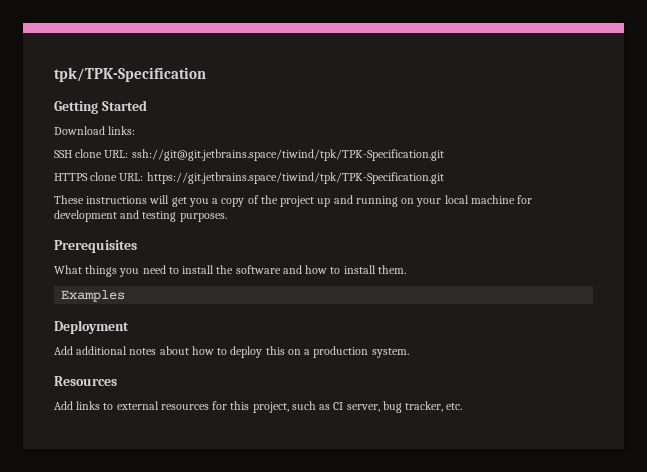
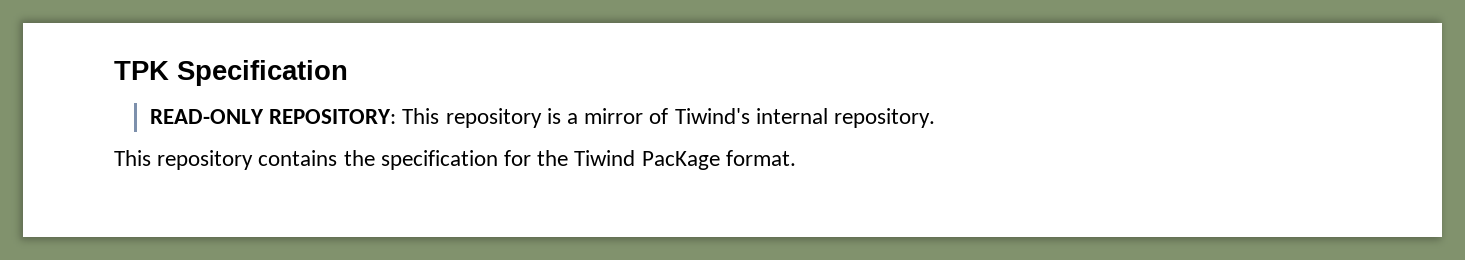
- tpk/TPK-Specification
- Getting Started
- Download links:
- SSH clone URL: ssh://git@git.jetbrains.space/tiwind/tpk/TPK-Specification.git
- HTTPS clone URL: https://git.jetbrains.space/tiwind/tpk/TPK-Specification.git
- These instructions will get you a copy of the project up and running on your local machine for development and testing purposes.
- Prerequisites
- What things you need to install the software and how to install them.
- Examples
- Deployment
- Add additional notes about how to deploy this on a production system.
- Resources
- Add links to external resources for this project, such as CI server, bug tracker, etc.
+ TPK Specification
+ READ-ONLY REPOSITORY: This repository is a mirror of Tiwind's internal repository.
+ This repository contains the specification for the Tiwind PacKage format.

